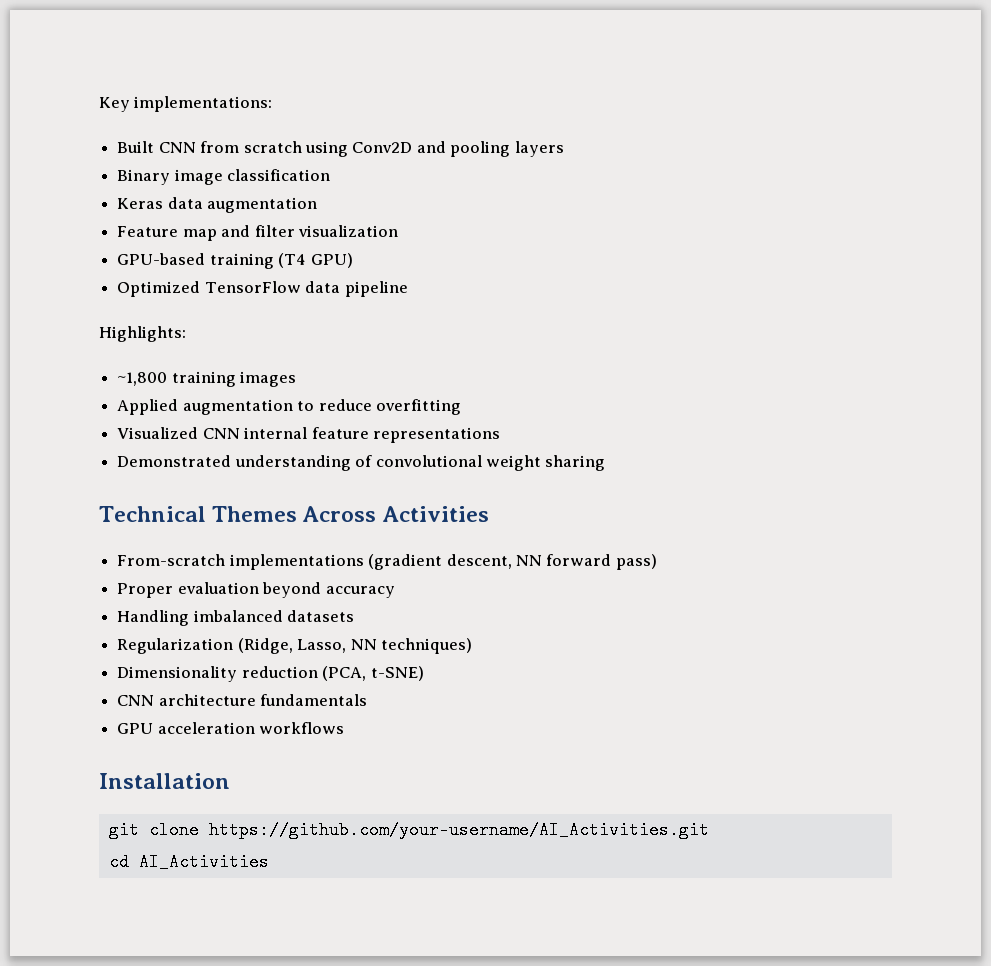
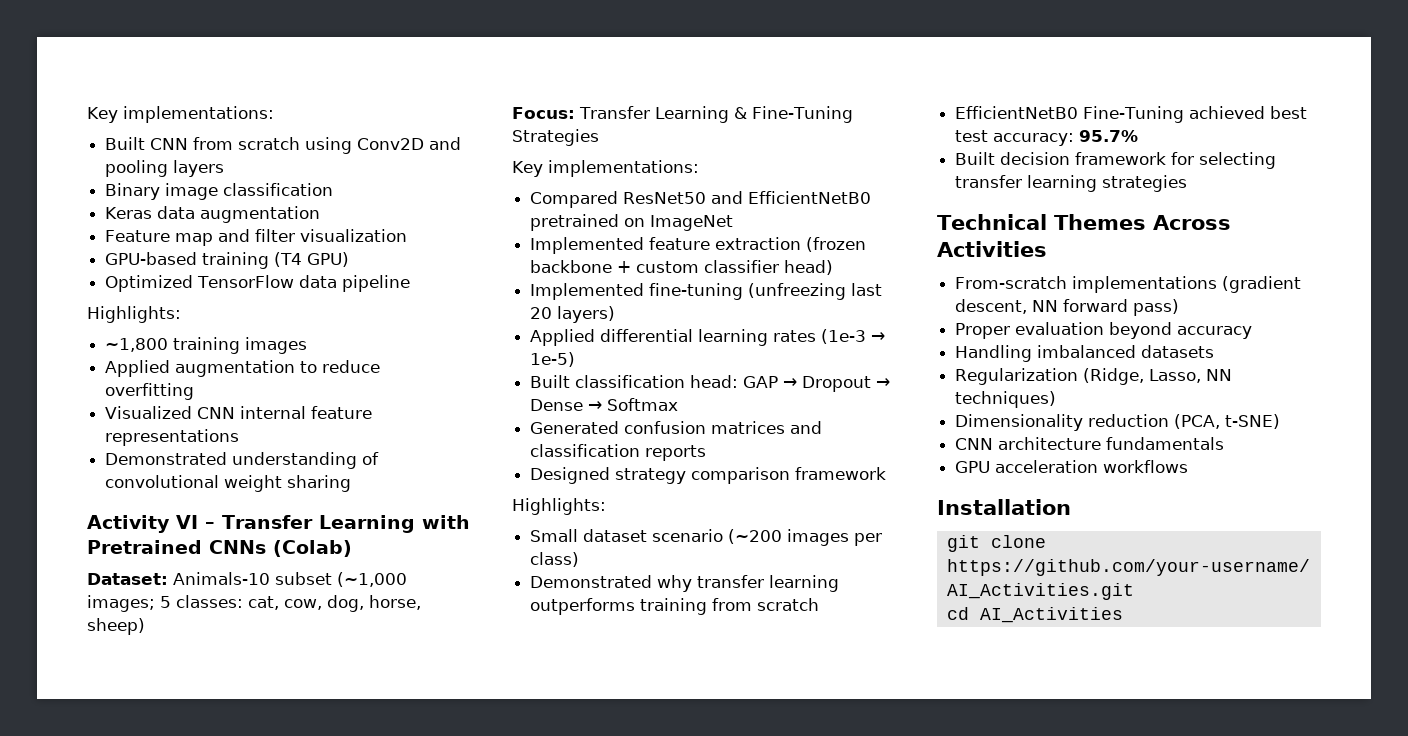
+ Activity VI – Transfer Learning with Pretrained CNNs (Colab)
+ Dataset: Animals-10 subset (~1,000 images; 5 classes: cat, cow, dog, horse, sheep)
+ Focus: Transfer Learning & Fine-Tuning Strategies
+ Key implementations:
+ Compared ResNet50 and EfficientNetB0 pretrained on ImageNet
+ Implemented feature extraction (frozen backbone + custom classifier head)
+ Implemented fine-tuning (unfreezing last 20 layers)
+ Applied differential learning rates (1e-3 → 1e-5)
+ Built classification head: GAP → Dropout → Dense → Softmax
+ Generated confusion matrices and classification reports
+ Designed strategy comparison framework
+ Highlights:
+ Small dataset scenario (~200 images per class)
+ Demonstrated why transfer learning outperforms training from scratch
+ EfficientNetB0 Fine-Tuning achieved best test accuracy: 95.7%
+ Built decision framework for selecting transfer learning strategies

